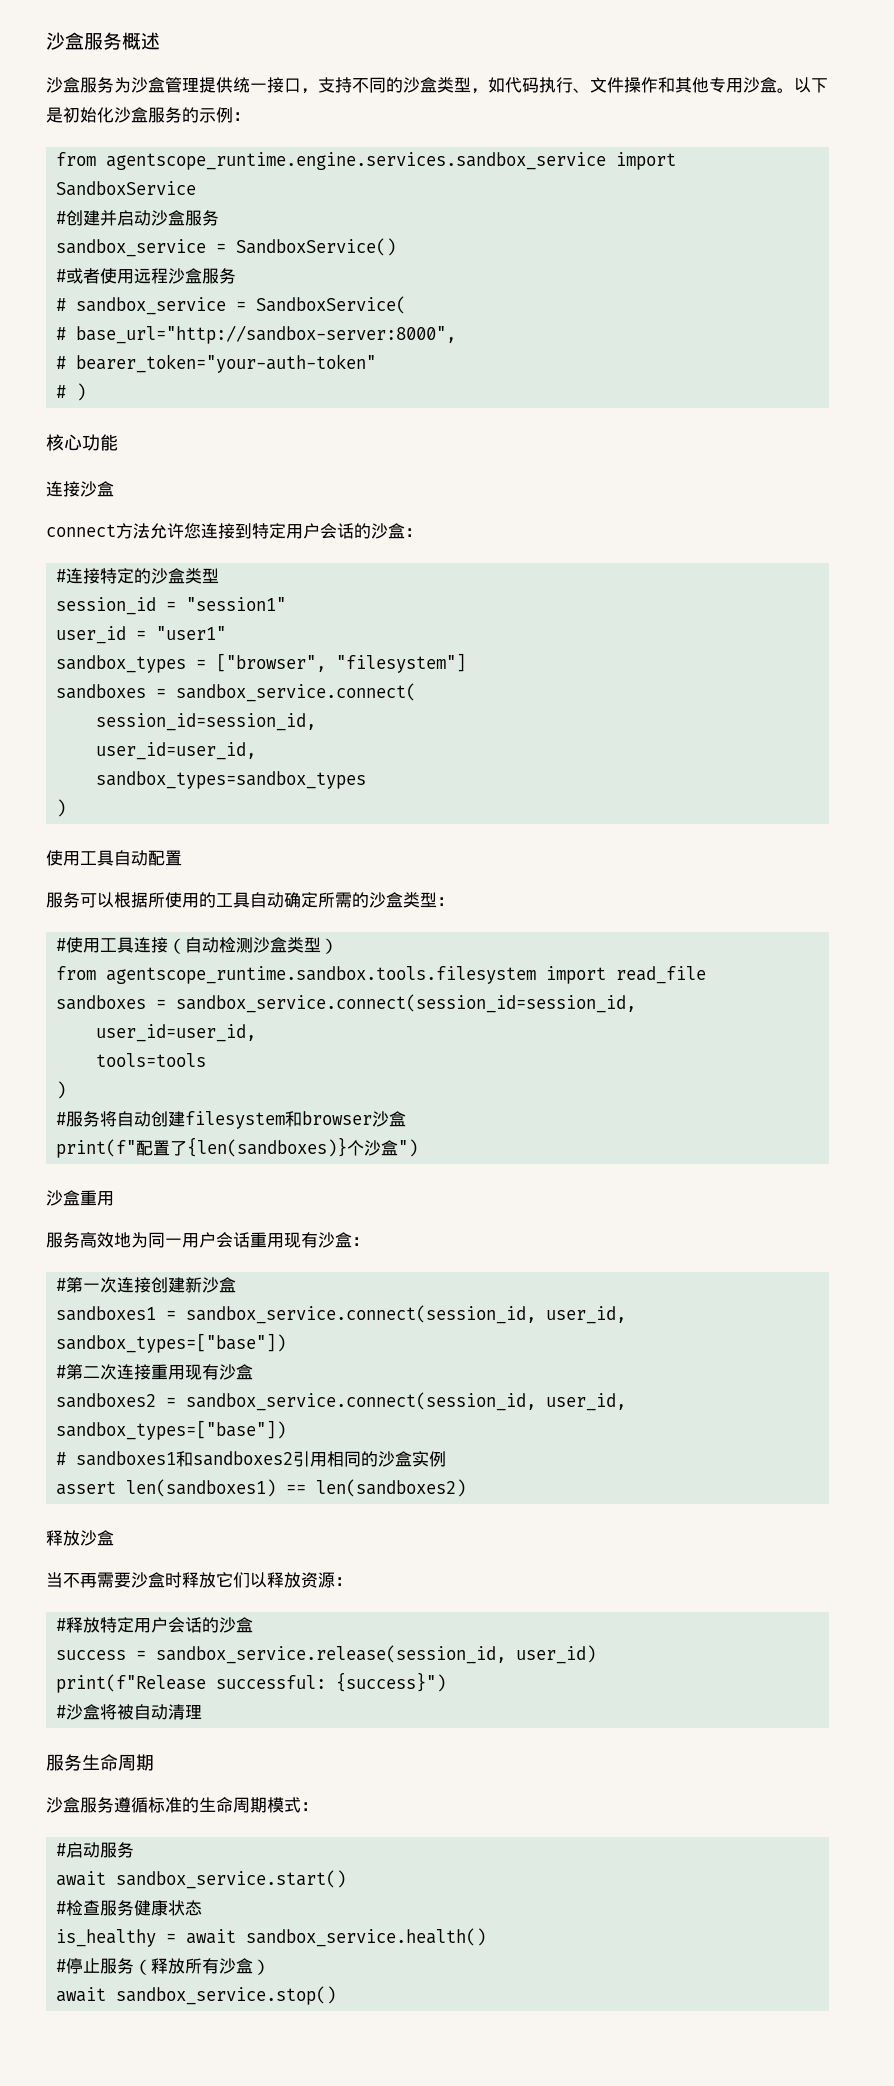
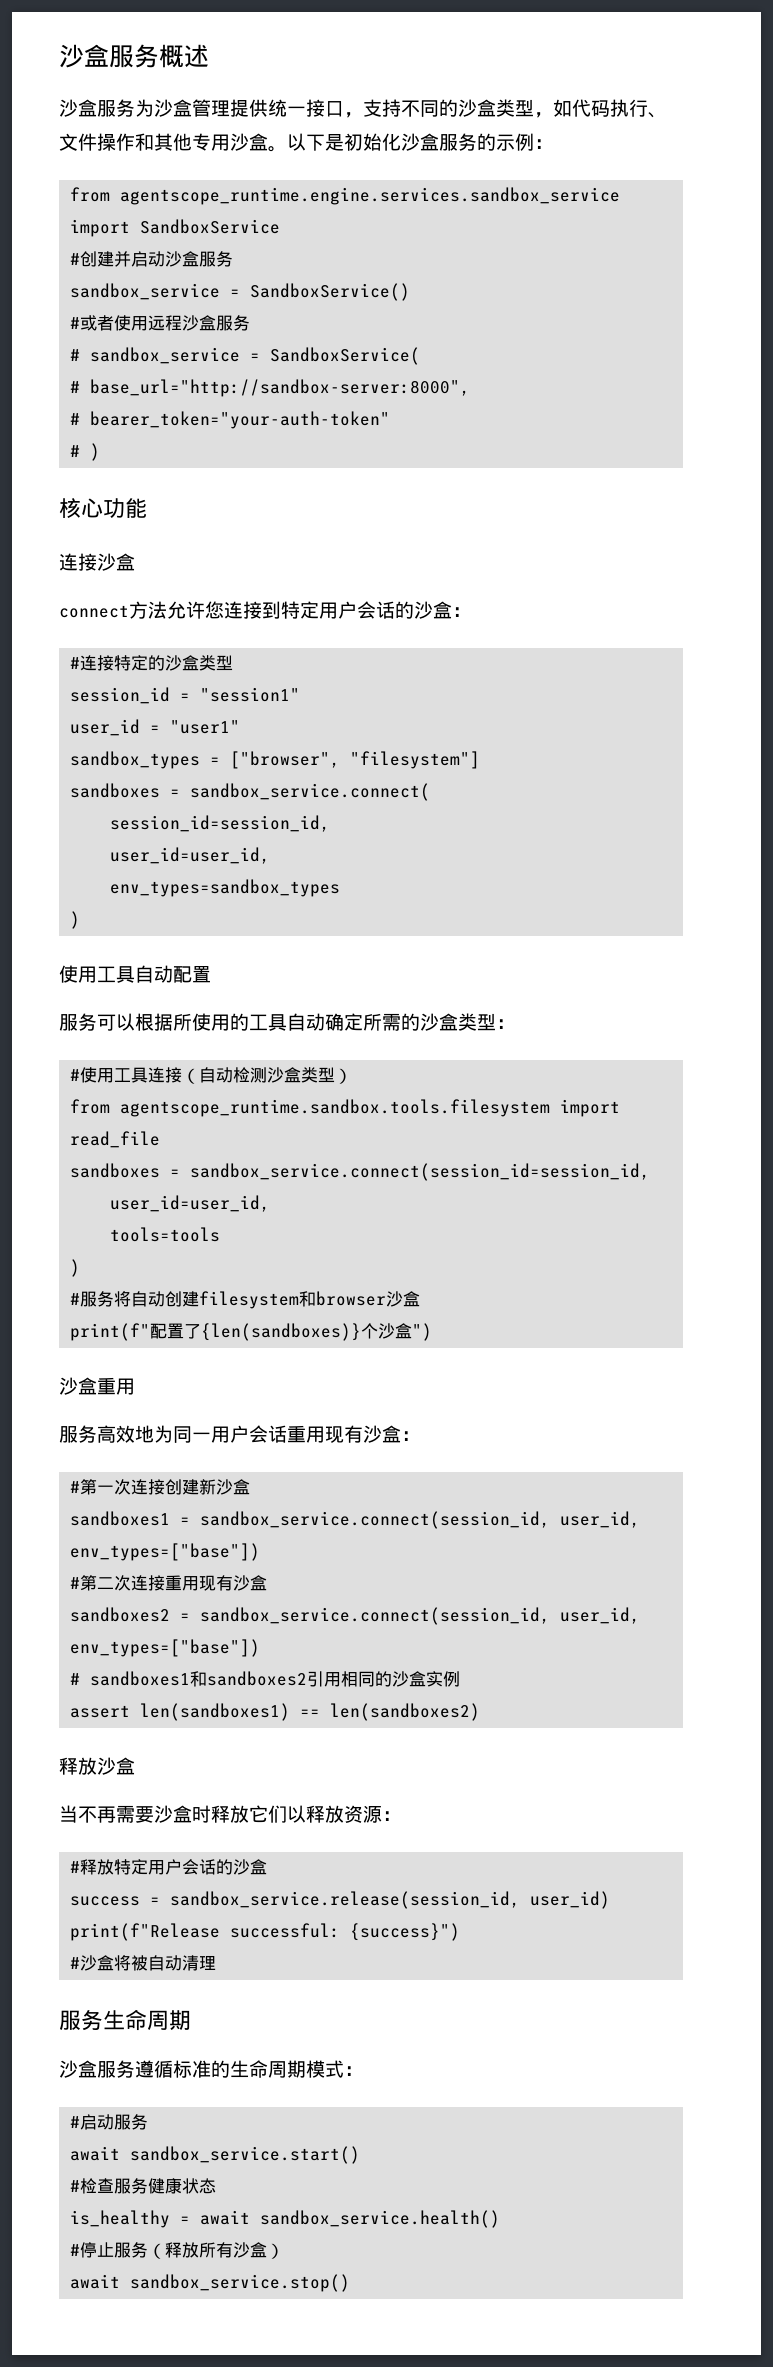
- sandbox_types=sandbox_types
+ env_types=sandbox_types
- sandboxes1 = sandbox_service.connect(session_id, user_id, sandbox_types=["base"])
+ sandboxes1 = sandbox_service.connect(session_id, user_id, env_types=["base"])
- sandboxes2 = sandbox_service.connect(session_id, user_id, sandbox_types=["base"])
+ sandboxes2 = sandbox_service.connect(session_id, user_id, env_types=["base"])

